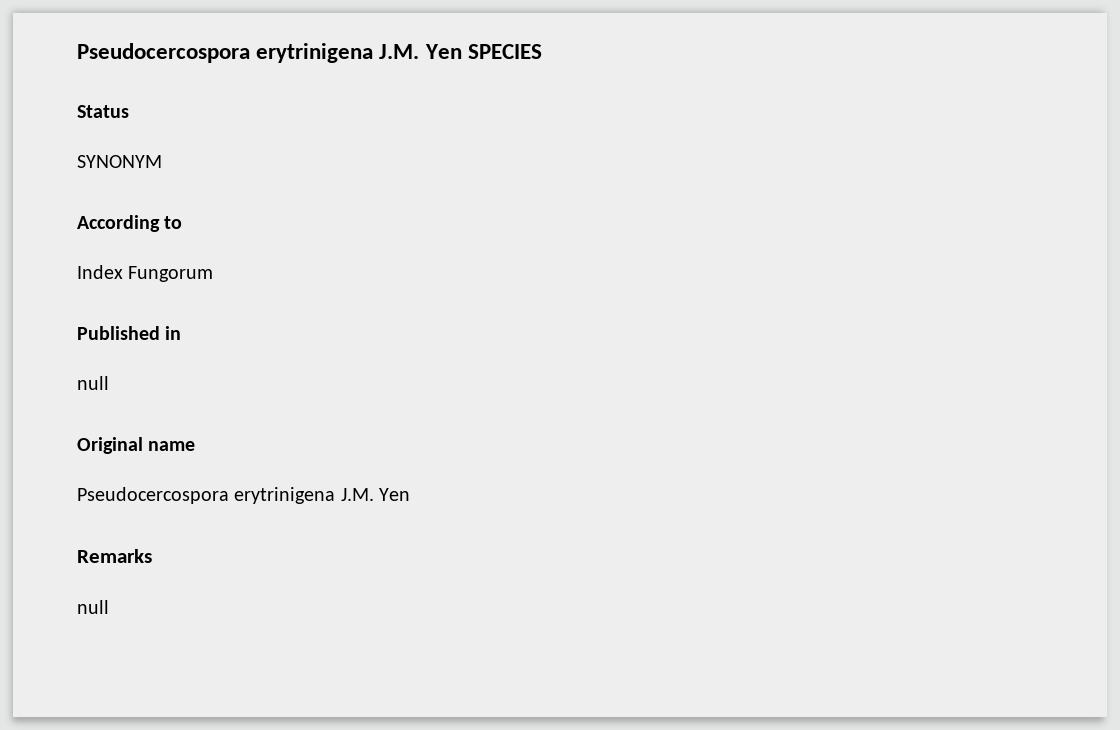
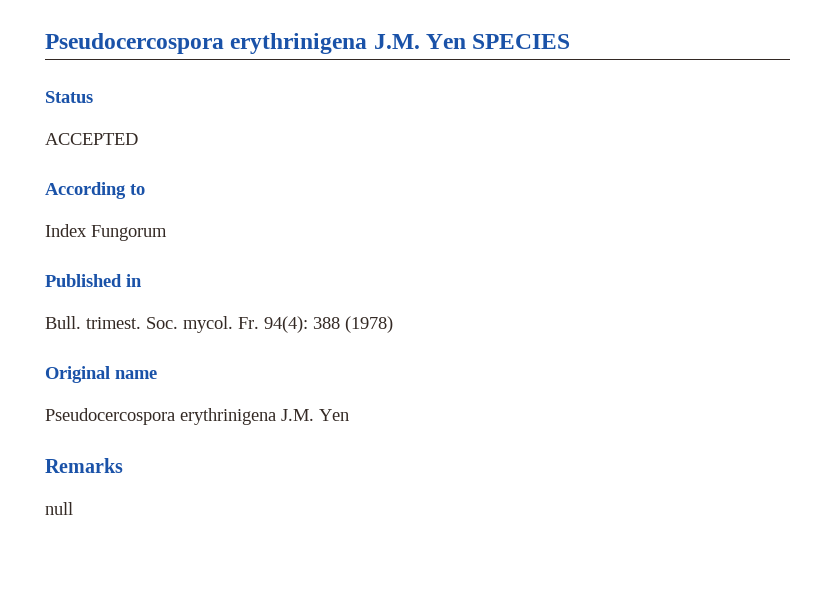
- Pseudocercospora erytrinigena J.M. Yen SPECIES
+ Pseudocercospora erythrinigena J.M. Yen SPECIES
- SYNONYM
+ ACCEPTED
  Published in
- null
+ Bull. trimest. Soc. mycol. Fr. 94(4): 388 (1978)
  Original name
- Pseudocercospora erytrinigena J.M. Yen
+ Pseudocercospora erythrinigena J.M. Yen

